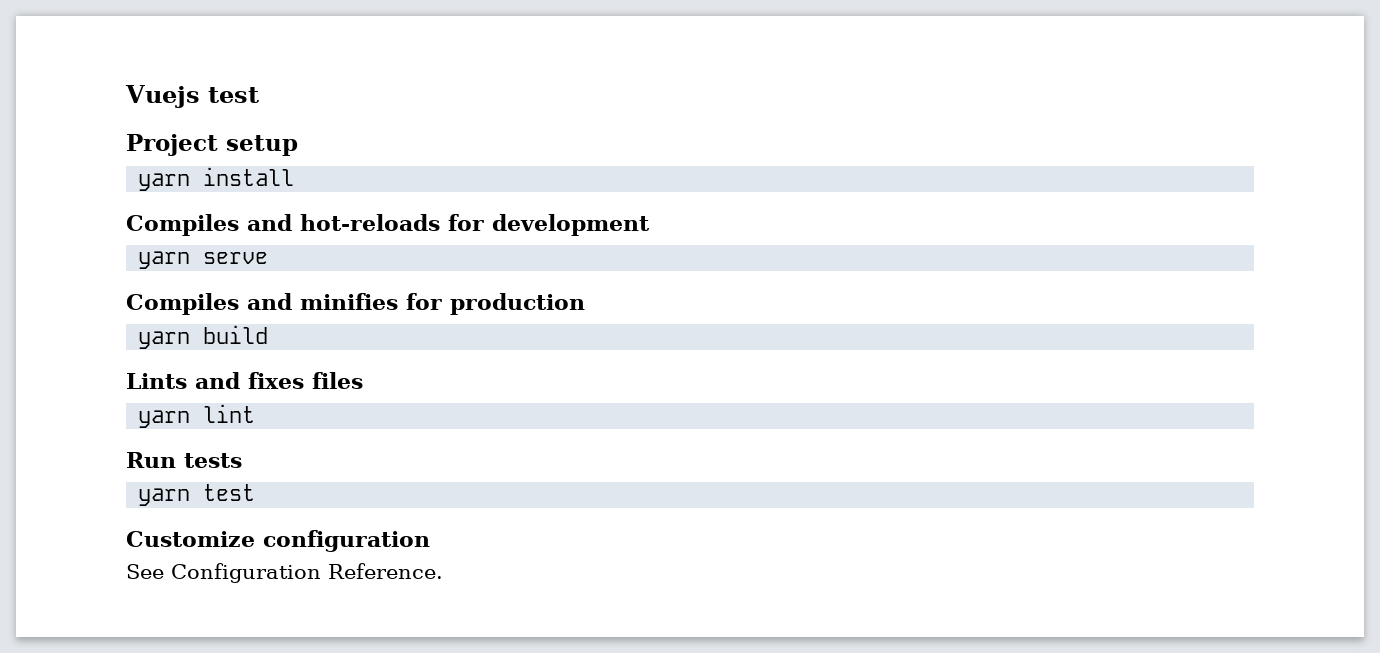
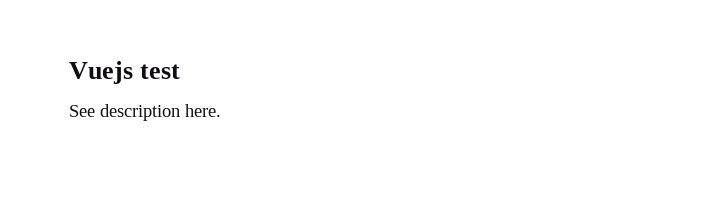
- Project setup
- yarn install
- Compiles and hot-reloads for development
- yarn serve
- Compiles and minifies for production
- yarn build
- Lints and fixes files
- yarn lint
- Run tests
- yarn test
- Customize configuration
- See Configuration Reference.
+ See description here.

